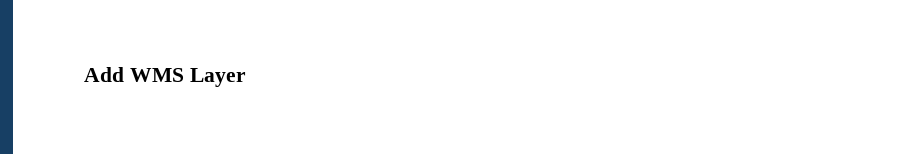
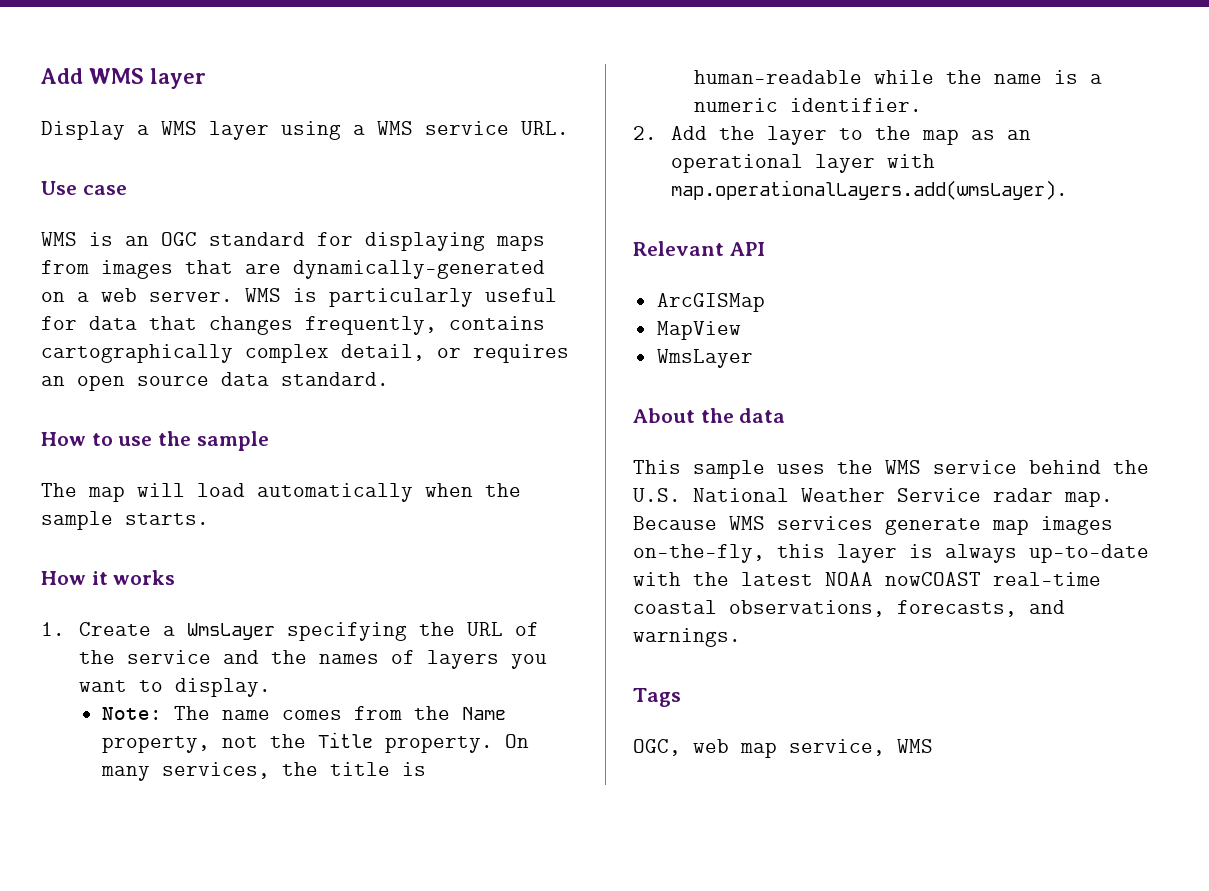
- Add WMS Layer
+ Add WMS layer
+ Display a WMS layer using a WMS service URL.
+ Use case
+ WMS is an OGC standard for displaying maps from images that are dynamically-generated on a web server. WMS is particularly useful for data that changes frequently, contains cartographically complex detail, or requires an open source data standard.
+ How to use the sample
+ The map will load automatically when the sample starts.
+ How it works
+ 1. Create a WmsLayer specifying the URL of the service and the names of layers you want to display.
+ Note: The name comes from the Name property, not the Title property. On many services, the title is human-readable while the name is a numeric identifier.
+ 2. Add the layer to the map as an operational layer with map.operationalLayers.add(wmsLayer).
+ Relevant API
+ ArcGISMap
+ MapView
+ WmsLayer
+ About the data
+ This sample uses the WMS service behind the U.S. National Weather Service radar map. Because WMS services generate map images on-the-fly, this layer is always up-to-date with the latest NOAA nowCOAST real-time coastal observations, forecasts, and warnings.
+ Tags
+ OGC, web map service, WMS

